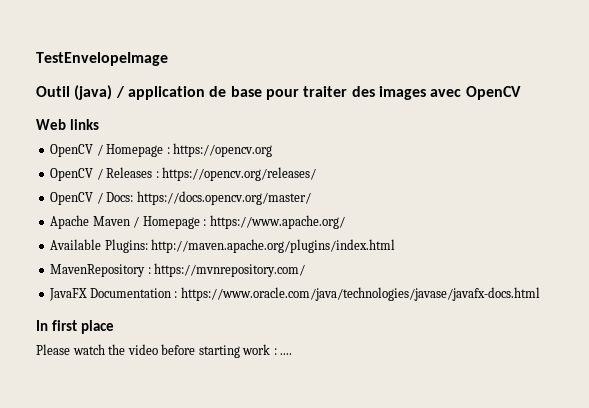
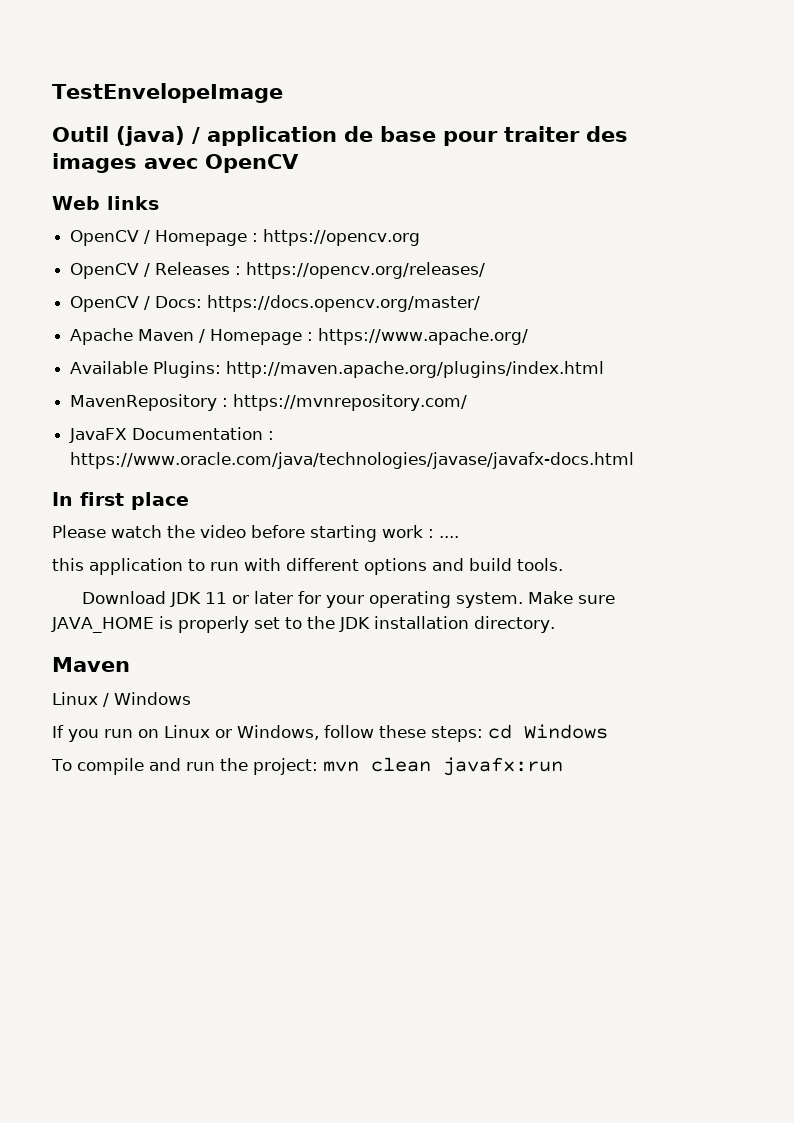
+ this application to run with different options and build tools.
+ Download JDK 11 or later for your operating system. Make sure JAVA_HOME is properly set to the JDK installation directory.
+ Maven
+ Linux / Windows
+ If you run on Linux or Windows, follow these steps: cd Windows
+ To compile and run the project: mvn clean javafx:run

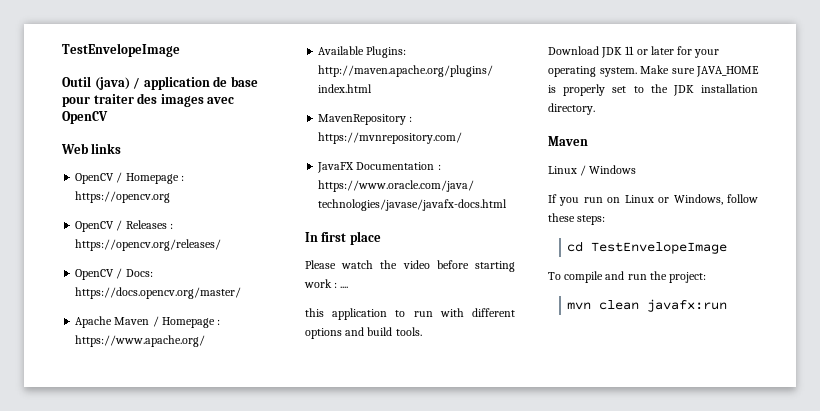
- If you run on Linux or Windows, follow these steps: cd Windows
+ If you run on Linux or Windows, follow these steps:
+ cd TestEnvelopeImage
- To compile and run the project: mvn clean javafx:run
+ To compile and run the project:
+ mvn clean javafx:run

